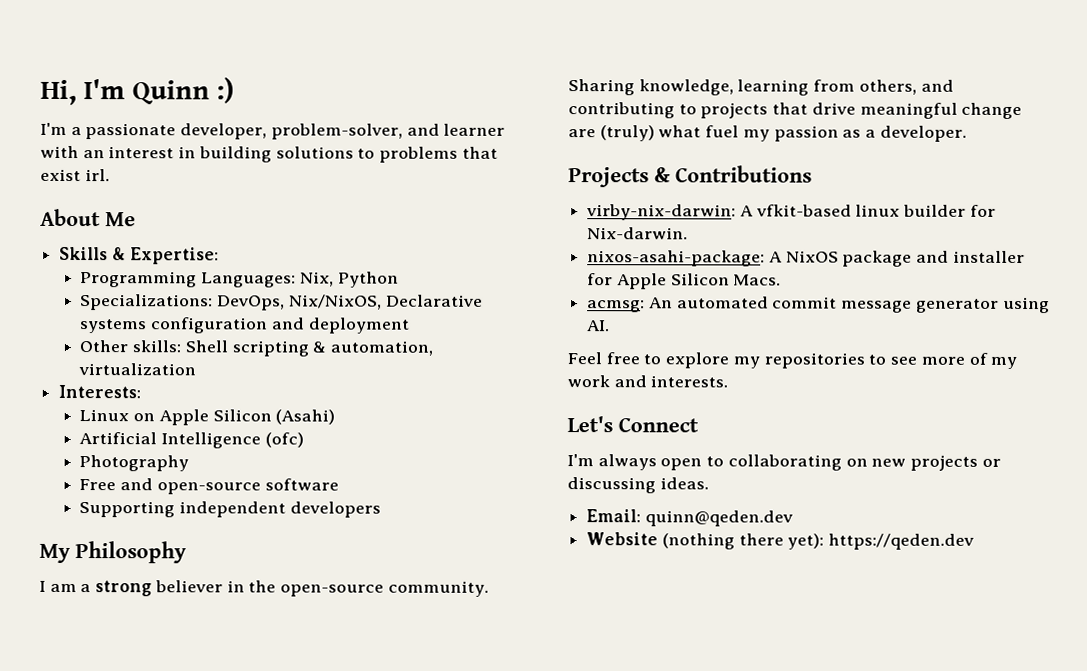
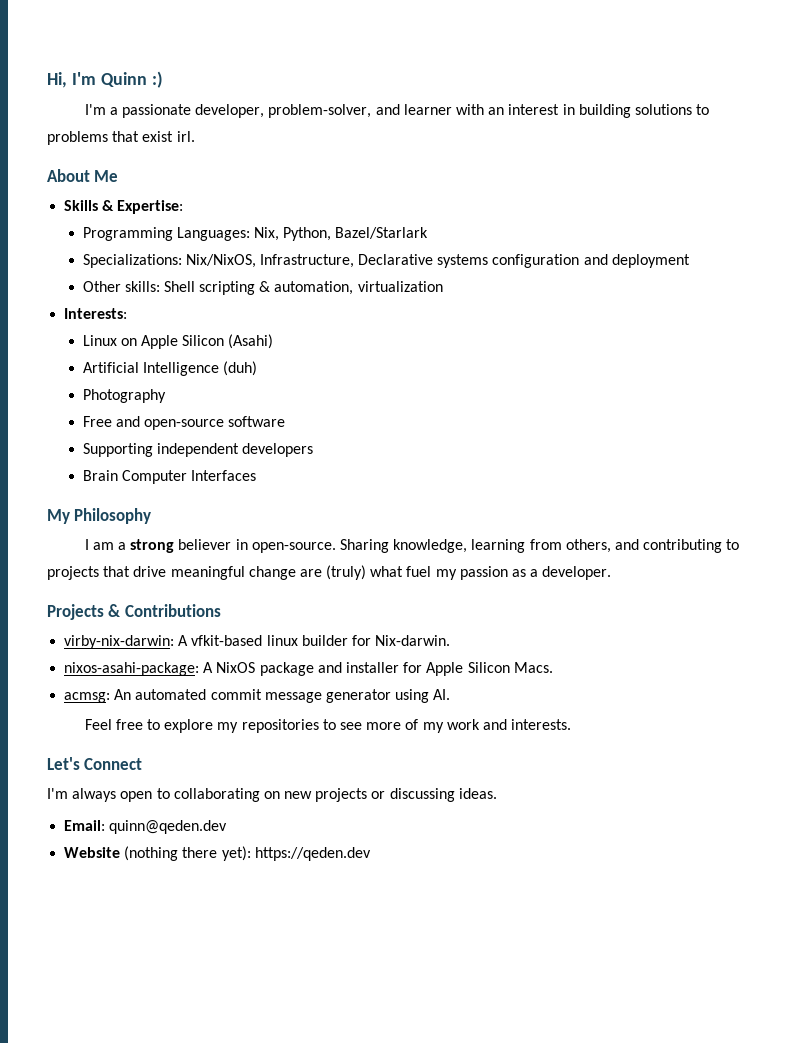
- Programming Languages: Nix, Python
+ Programming Languages: Nix, Python, Bazel/Starlark
- Specializations: DevOps, Nix/NixOS, Declarative systems configuration and deployment
+ Specializations: Nix/NixOS, Infrastructure, Declarative systems configuration and deployment
- Artificial Intelligence (ofc)
+ Artificial Intelligence (duh)
+ Brain Computer Interfaces
- I am a strong believer in the open-source community.
+ I am a strong believer in open-source.

